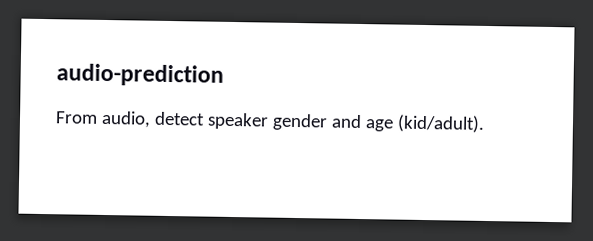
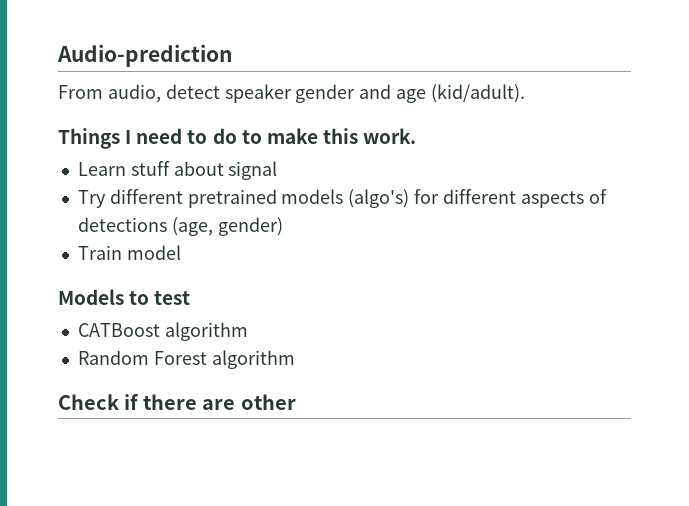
- audio-prediction
+ Audio-prediction
+ Things I need to do to make this work.
+ Learn stuff about signal
+ Try different pretrained models (algo's) for different aspects of detections (age, gender)
+ Train model
+ Models to test
+ CATBoost algorithm
+ Random Forest algorithm
+ Check if there are other

